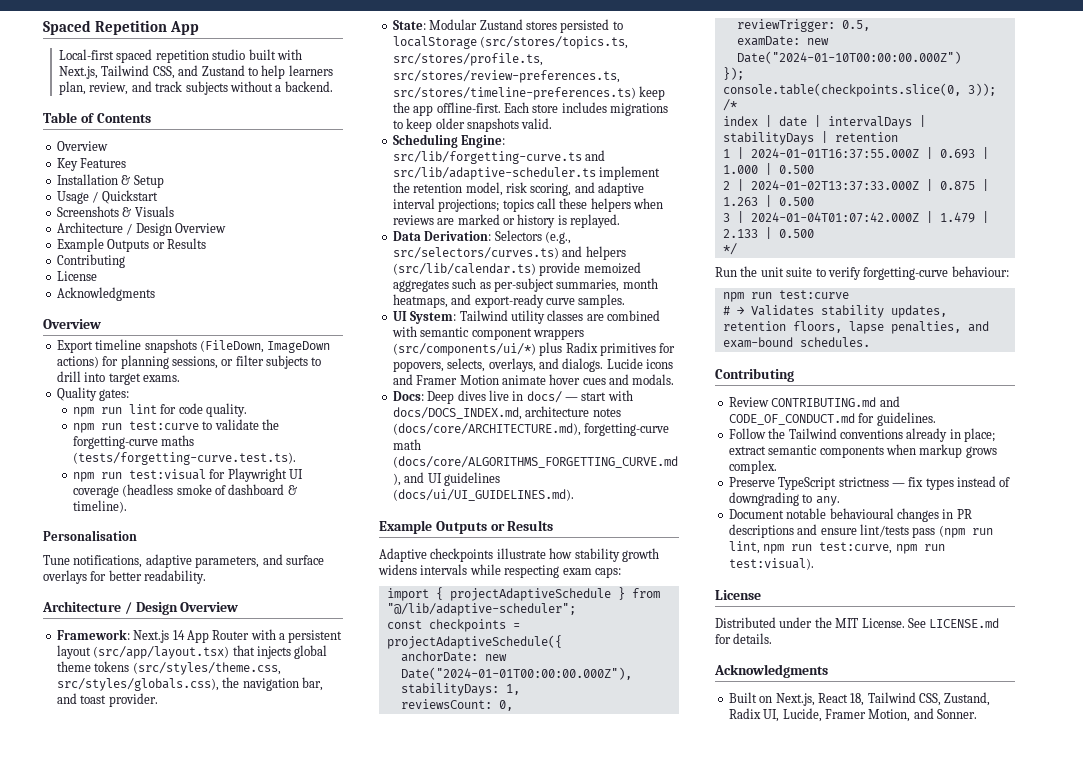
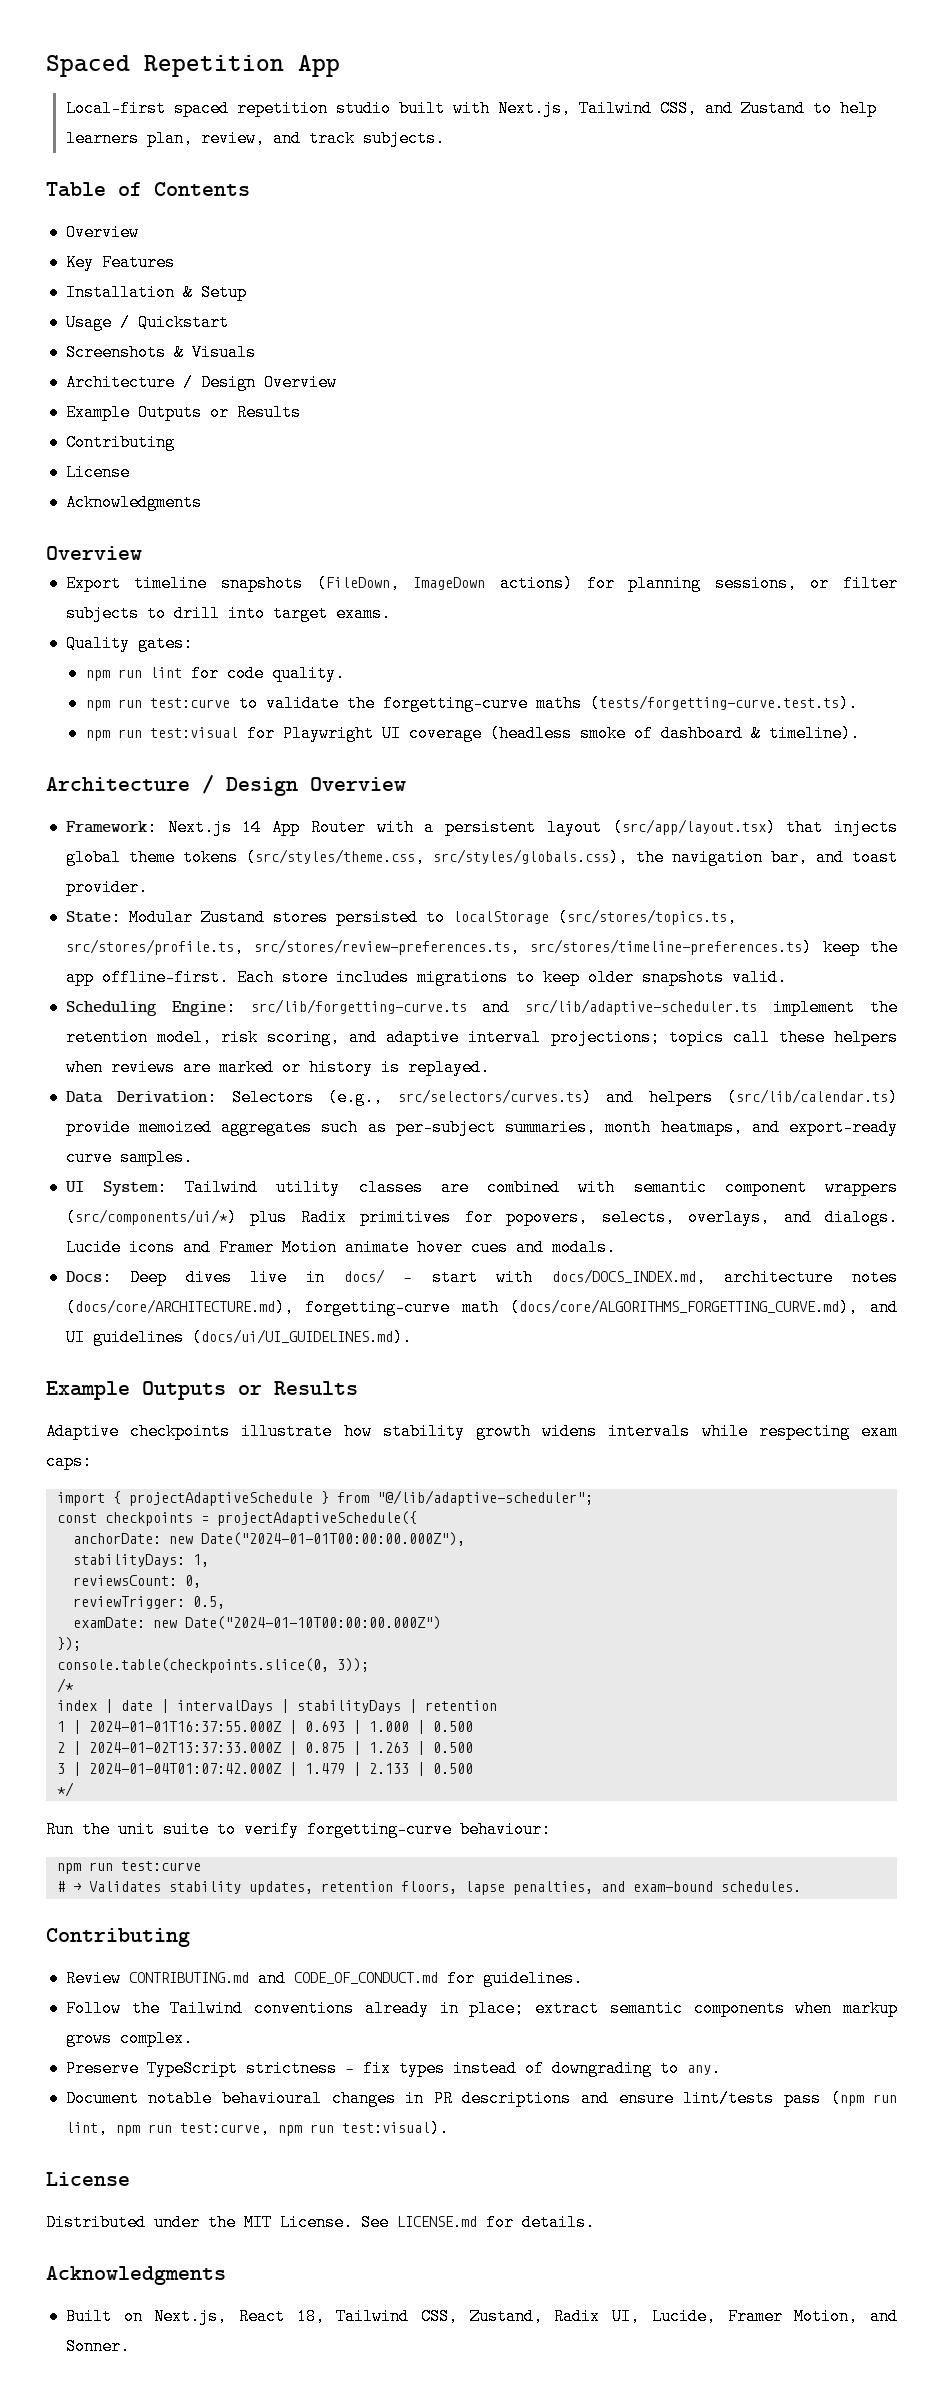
- Local-first spaced repetition studio built with Next.js, Tailwind CSS, and Zustand to help learners plan, review, and track subjects without a backend.
+ Local-first spaced repetition studio built with Next.js, Tailwind CSS, and Zustand to help learners plan, review, and track subjects.
- Personalisation
- Tune notifications, adaptive parameters, and surface overlays for better readability.

